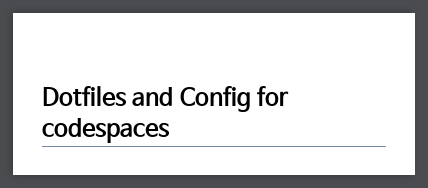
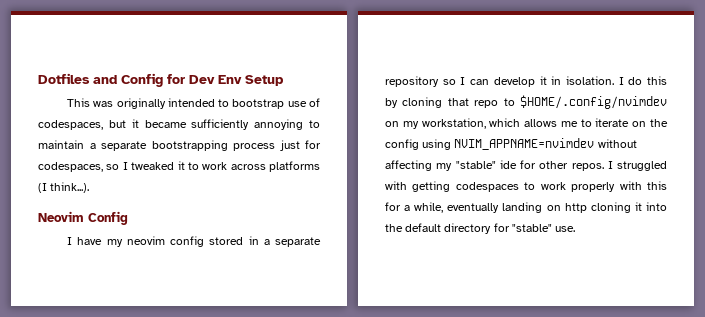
- Dotfiles and Config for codespaces
+ Dotfiles and Config for Dev Env Setup
+ This was originally intended to bootstrap use of codespaces, but it became sufficiently annoying to maintain a separate bootstrapping process just for codespaces, so I tweaked it to work across platforms (I think...).
+ Neovim Config
+ I have my neovim config stored in a separate repository so I can develop it in isolation. I do this by cloning that repo to $HOME/.config/nvimdev on my workstation, which allows me to iterate on the config using NVIM_APPNAME=nvimdev without affecting my "stable" ide for other repos. I struggled with getting codespaces to work properly with this for a while, eventually landing on http cloning it into the default directory for "stable" use.

